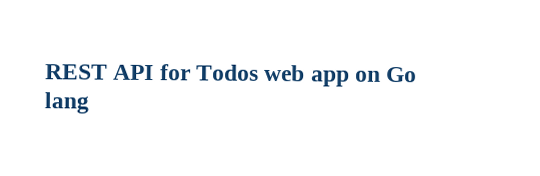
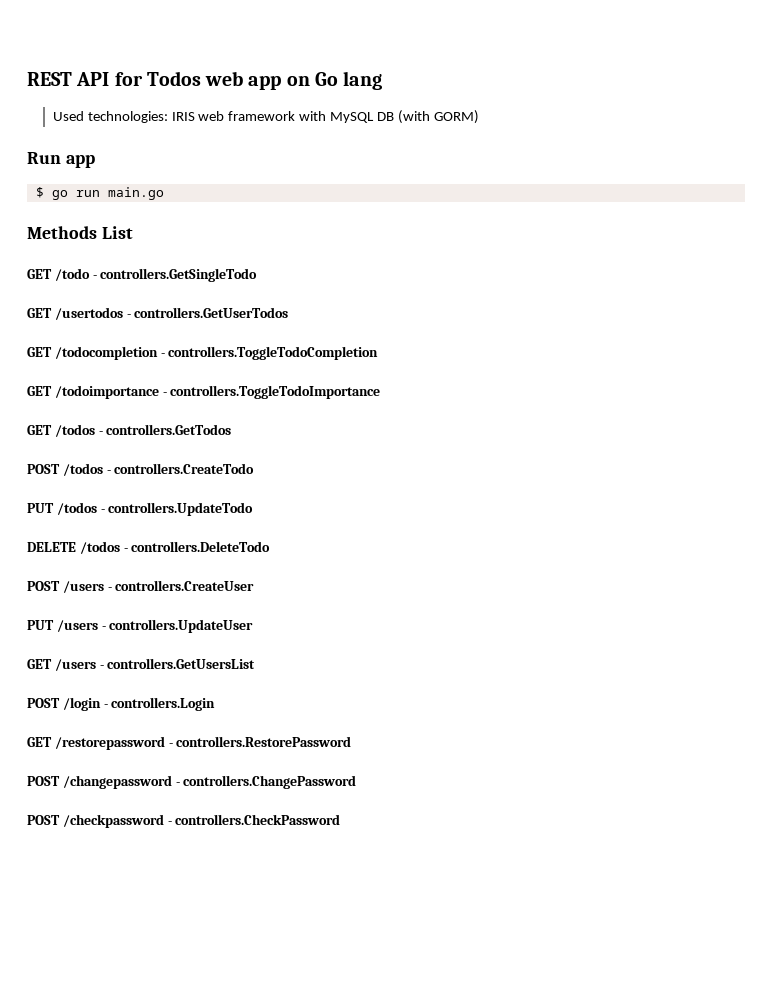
+ Used technologies: IRIS web framework with MySQL DB (with GORM)
+ Run app
+ $ go run main.go
+ Methods List
+ GET /todo - controllers.GetSingleTodo
+ GET /usertodos - controllers.GetUserTodos
+ GET /todocompletion - controllers.ToggleTodoCompletion
+ GET /todoimportance - controllers.ToggleTodoImportance
+ GET /todos - controllers.GetTodos
+ POST /todos - controllers.CreateTodo
+ PUT /todos - controllers.UpdateTodo
+ DELETE /todos - controllers.DeleteTodo
+ POST /users - controllers.CreateUser
+ PUT /users - controllers.UpdateUser
+ GET /users - controllers.GetUsersList
+ POST /login - controllers.Login
+ GET /restorepassword - controllers.RestorePassword
+ POST /changepassword - controllers.ChangePassword
+ POST /checkpassword - controllers.CheckPassword

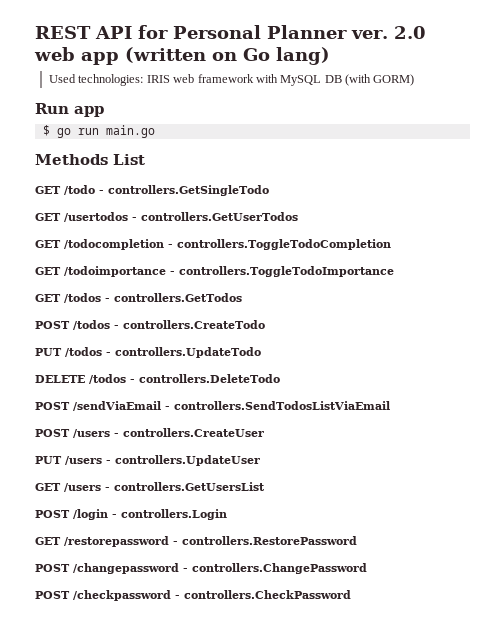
- REST API for Todos web app on Go lang
+ REST API for Personal Planner ver. 2.0 web app (written on Go lang)
+ POST /sendViaEmail - controllers.SendTodosListViaEmail

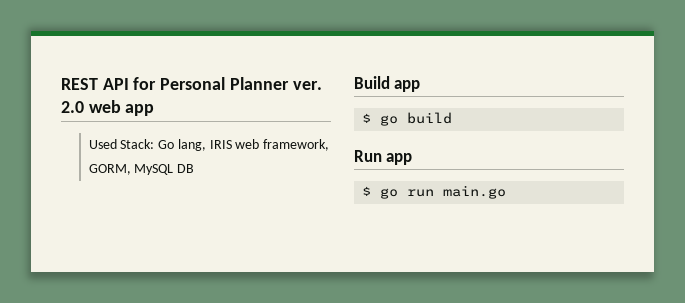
- 2.0 web app (written on Go lang)
- Used technologies: IRIS web framework with MySQL DB (with GORM)
+ 2.0 web app
+ Used Stack: Go lang, IRIS web framework, GORM, MySQL DB
+ Build app
+ $ go build
- Methods List
- GET /todo - controllers.GetSingleTodo
- GET /usertodos - controllers.GetUserTodos
- GET /todocompletion - controllers.ToggleTodoCompletion
- GET /todoimportance - controllers.ToggleTodoImportance
- GET /todos - controllers.GetTodos
- POST /todos - controllers.CreateTodo
- PUT /todos - controllers.UpdateTodo
- DELETE /todos - controllers.DeleteTodo
- POST /sendViaEmail - controllers.SendTodosListViaEmail
- POST /users - controllers.CreateUser
- PUT /users - controllers.UpdateUser
- GET /users - controllers.GetUsersList
- POST /login - controllers.Login
- GET /restorepassword - controllers.RestorePassword
- POST /changepassword - controllers.ChangePassword
- POST /checkpassword - controllers.CheckPassword

